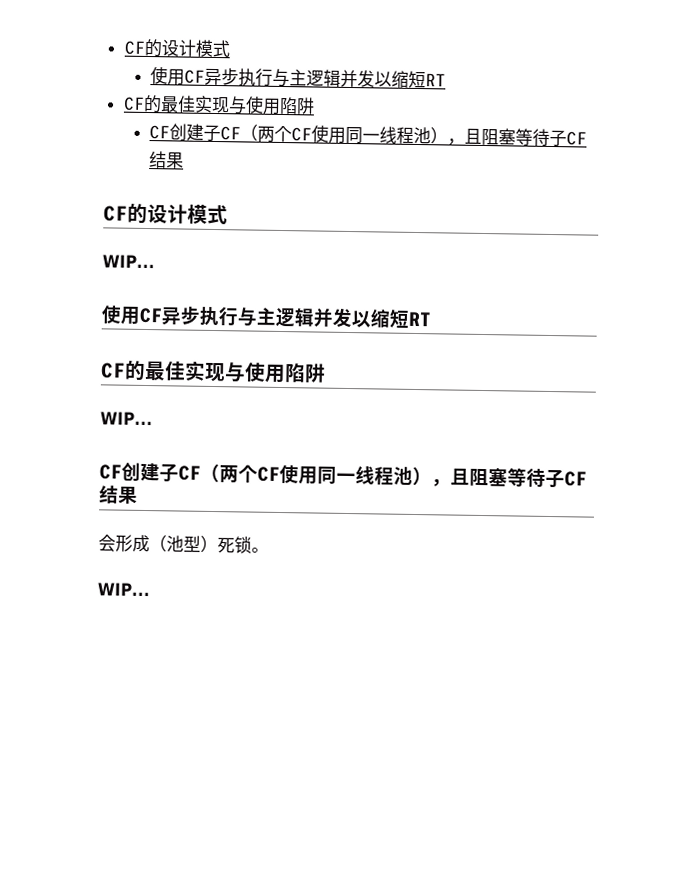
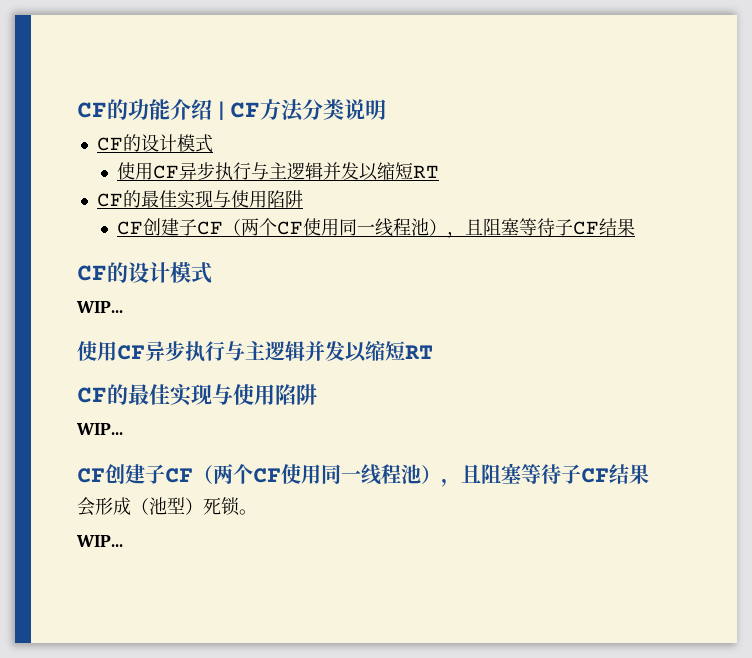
+ CF的功能介绍 | CF方法分类说明

